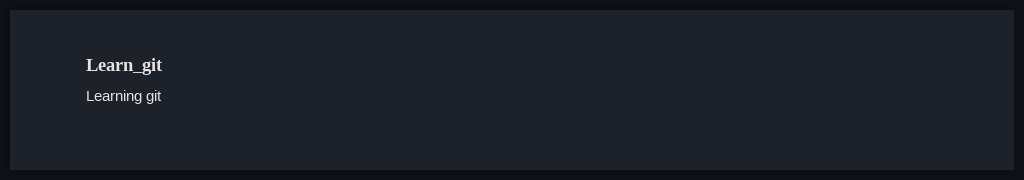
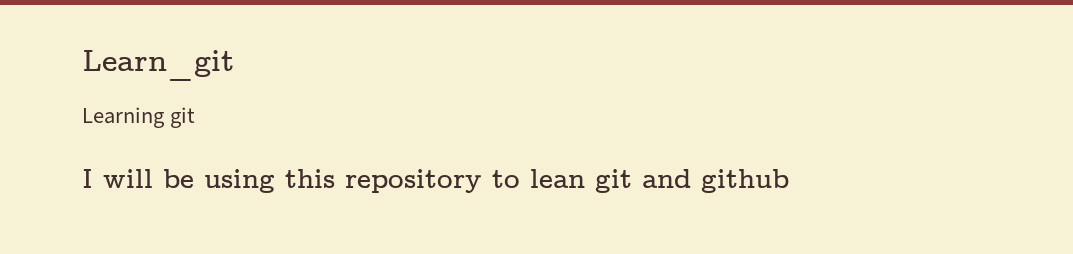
+ I will be using this repository to lean git and github

